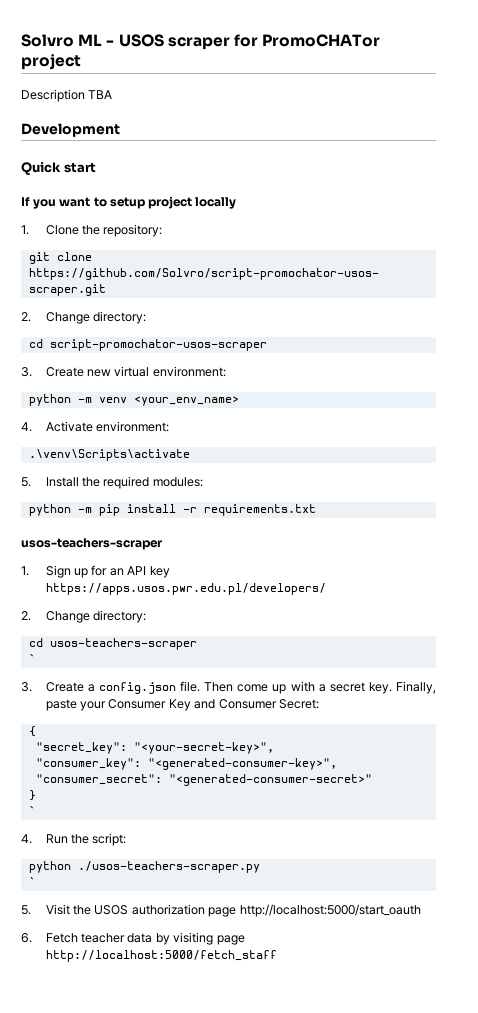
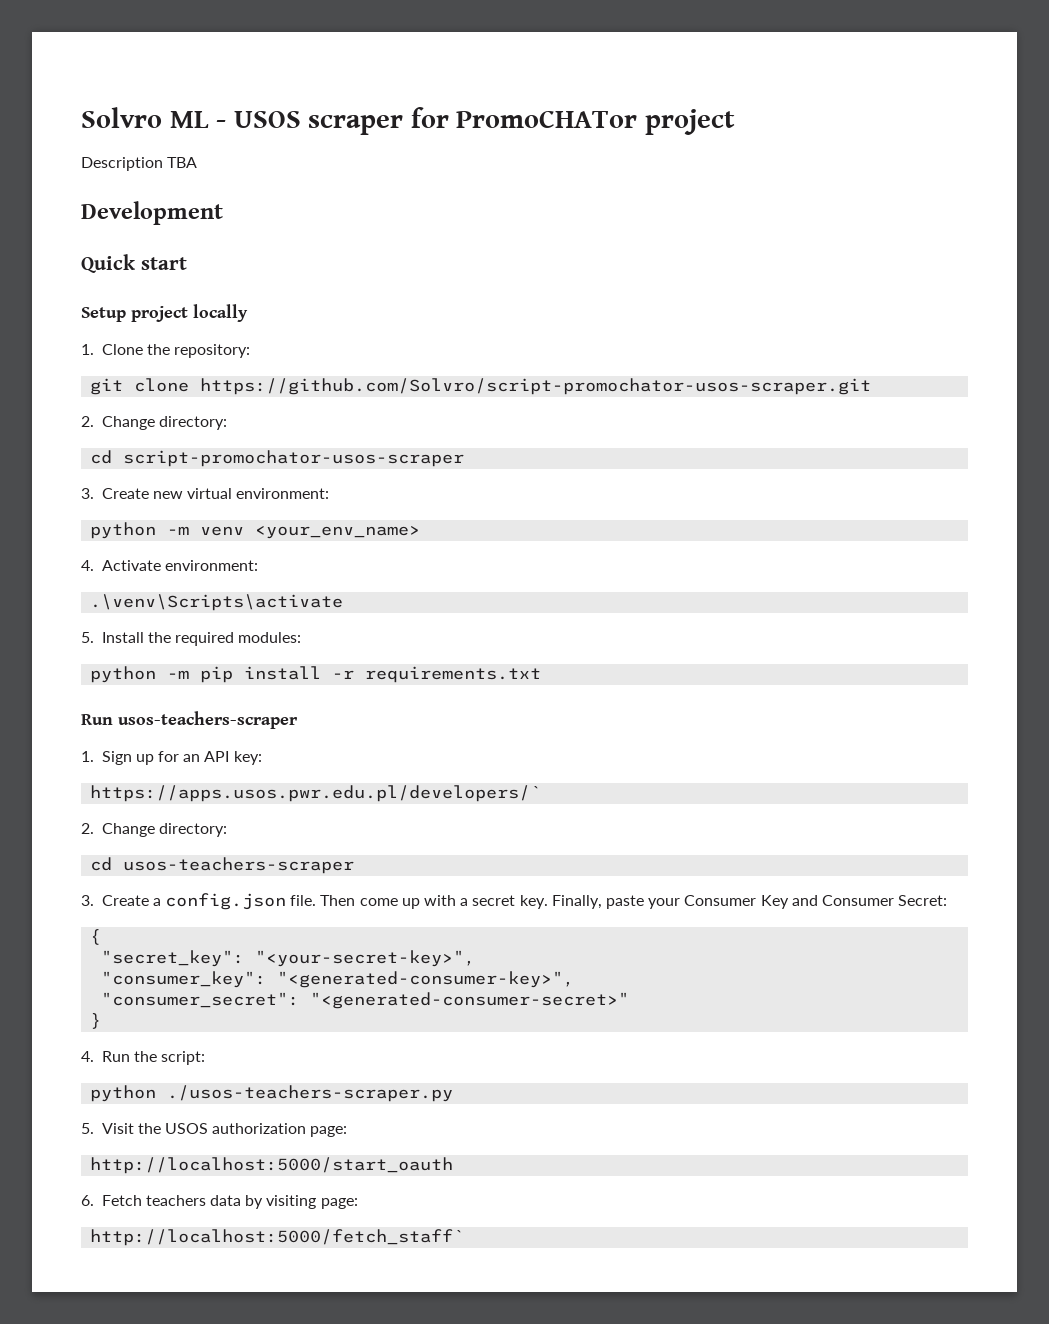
- If you want to setup project locally
+ Setup project locally
  python -m pip install -r requirements.txt
- usos-teachers-scraper
+ Run usos-teachers-scraper
- 1. Sign up for an API key https://apps.usos.pwr.edu.pl/developers/
+ 1. Sign up for an API key:
+ https://apps.usos.pwr.edu.pl/developers/`
  cd usos-teachers-scraper
- `
  }
- `
  python ./usos-teachers-scraper.py
- `
- 5. Visit the USOS authorization page http://localhost:5000/start_oauth
+ 5. Visit the USOS authorization page:
+ http://localhost:5000/start_oauth
- 6. Fetch teacher data by visiting page http://localhost:5000/fetch_staff
+ 6. Fetch teachers data by visiting page:
+ http://localhost:5000/fetch_staff`

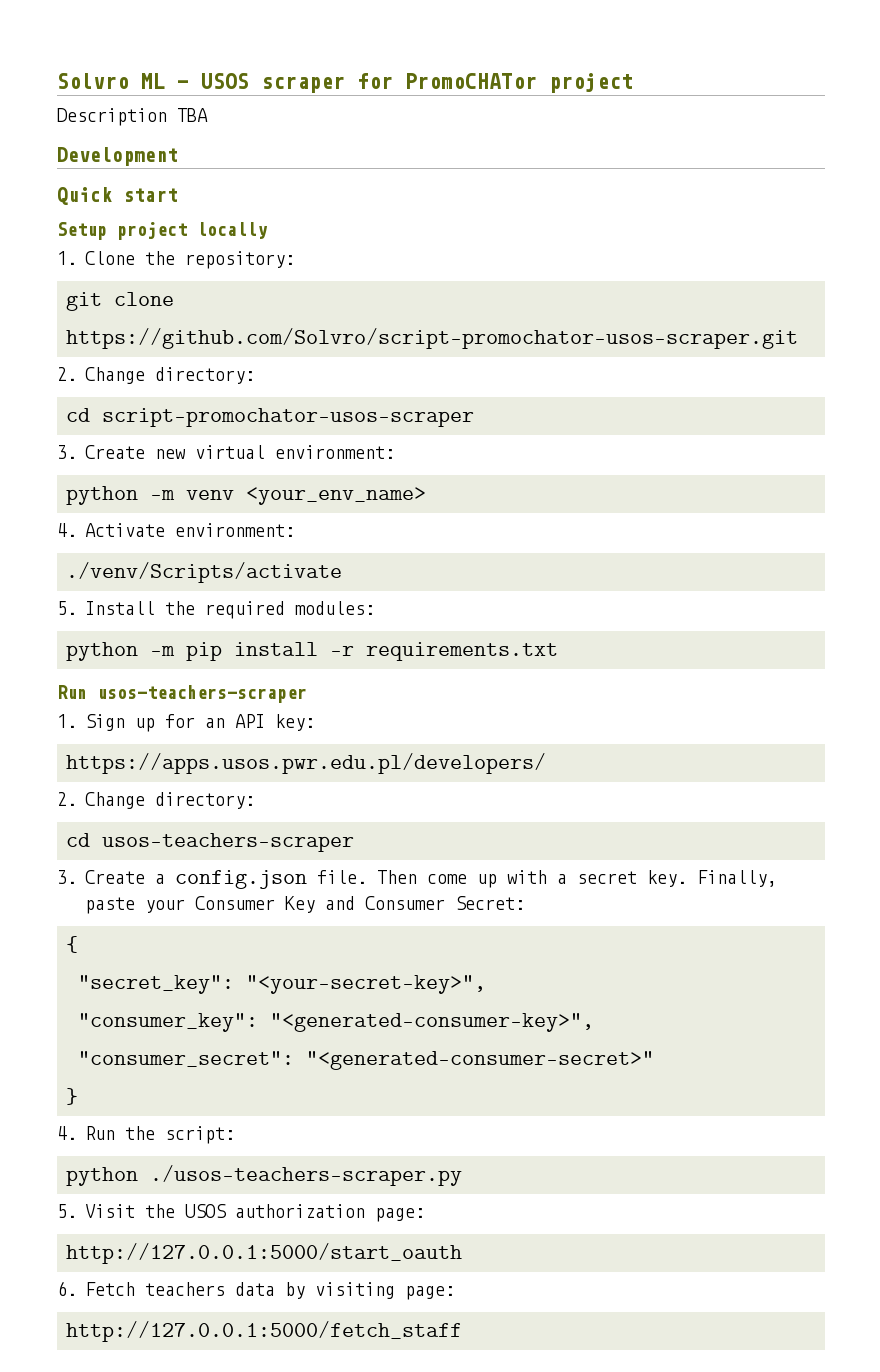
- .\venv\Scripts\activate
+ ./venv/Scripts/activate
- https://apps.usos.pwr.edu.pl/developers/`
+ https://apps.usos.pwr.edu.pl/developers/
- http://localhost:5000/start_oauth
+ http://127.0.0.1:5000/start_oauth
- http://localhost:5000/fetch_staff`
+ http://127.0.0.1:5000/fetch_staff

